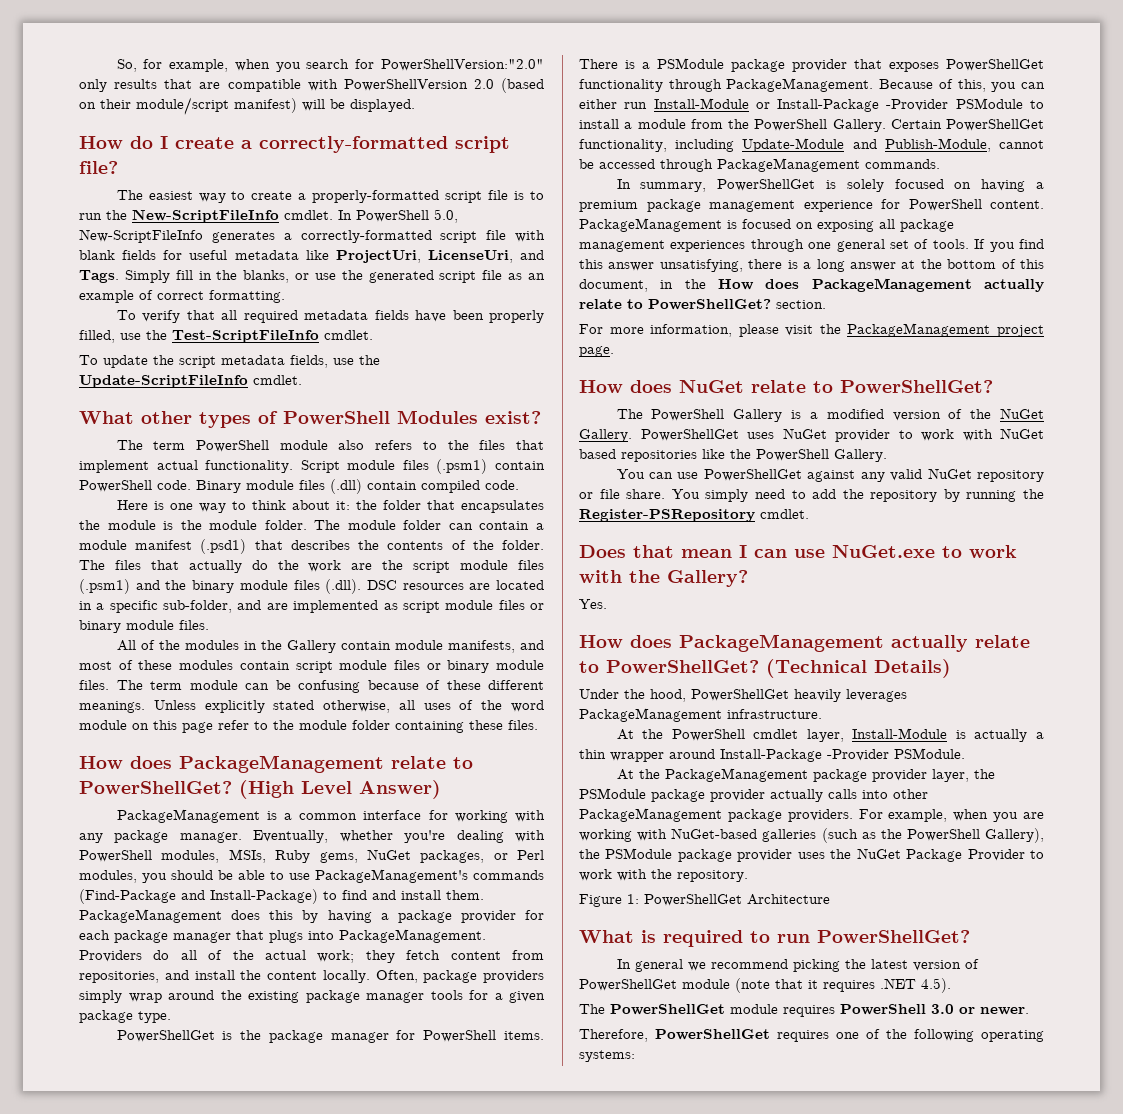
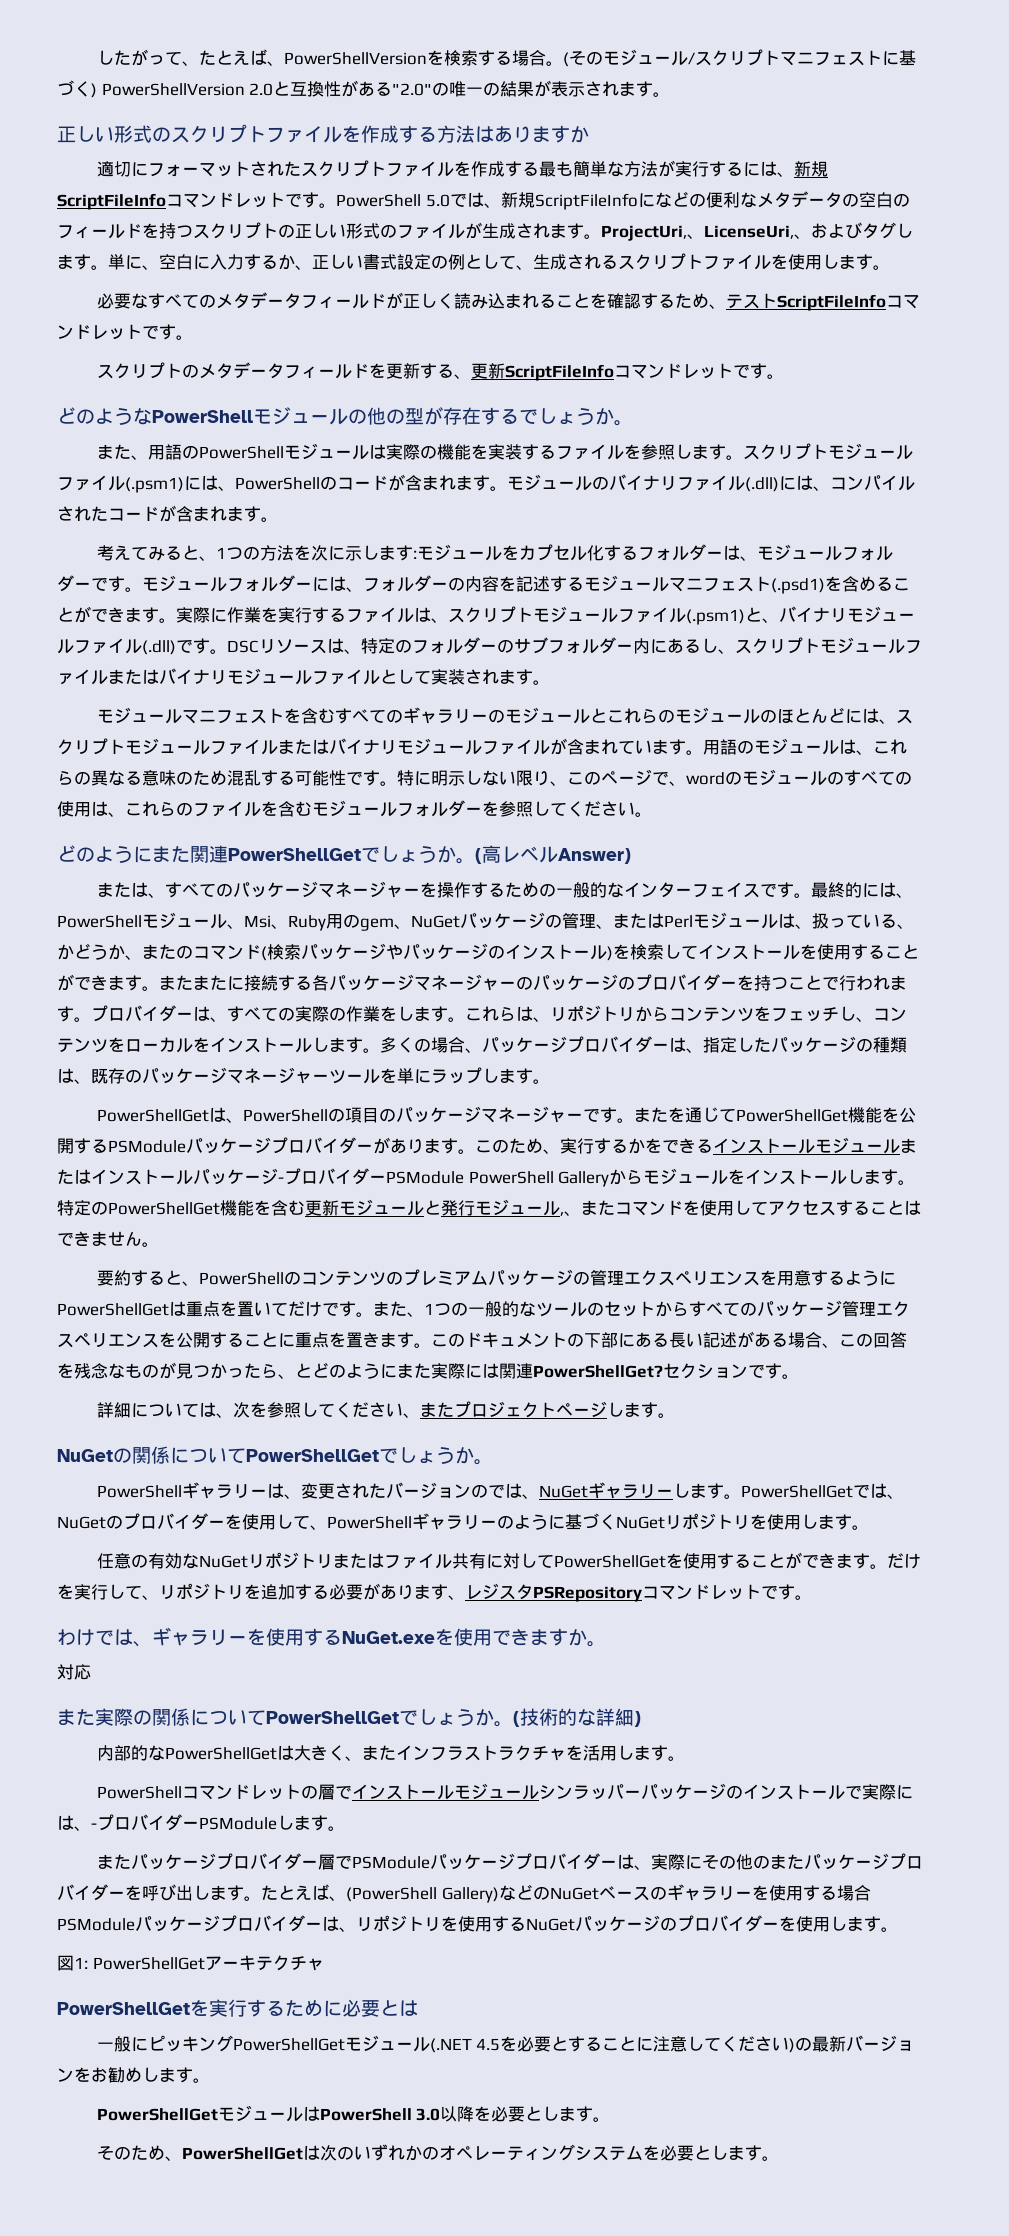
- So, for example, when you search for PowerShellVersion:"2.0" only results that are compatible with PowerShellVersion 2.0 (based on their module/script manifest) will be displayed.
- How do I create a correctly-formatted script file?
- The easiest way to create a properly-formatted script file is to run the New-ScriptFileInfo cmdlet. In PowerShell 5.0, New-ScriptFileInfo generates a correctly-formatted script file with blank fields for useful metadata like ProjectUri, LicenseUri, and Tags. Simply fill in the blanks, or use the generated script file as an example of correct formatting.
- To verify that all required metadata fields have been properly filled, use the Test-ScriptFileInfo cmdlet.
- To update the script metadata fields, use the Update-ScriptFileInfo cmdlet.
- What other types of PowerShell Modules exist?
- The term PowerShell module also refers to the files that implement actual functionality. Script module files (.psm1) contain PowerShell code. Binary module files (.dll) contain compiled code.
- Here is one way to think about it: the folder that encapsulates the module is the module folder. The module folder can contain a module manifest (.psd1) that describes the contents of the folder. The files that actually do the work are the script module files (.psm1) and the binary module files (.dll). DSC resources are located in a specific sub-folder, and are implemented as script module files or binary module files.
- All of the modules in the Gallery contain module manifests, and most of these modules contain script module files or binary module files. The term module can be confusing because of these different meanings. Unless explicitly stated otherwise, all uses of the word module on this page refer to the module folder containing these files.
- How does PackageManagement relate to PowerShellGet? (High Level Answer)
- PackageManagement is a common interface for working with any package manager. Eventually, whether you're dealing with PowerShell modules, MSIs, Ruby gems, NuGet packages, or Perl modules, you should be able to use PackageManagement's commands (Find-Package and Install-Package) to find and install them. PackageManagement does this by having a package provider for each package manager that plugs into PackageManagement. Providers do all of the actual work; they fetch content from repositories, and install the content locally. Often, package providers simply wrap around the existing package manager tools for a given package type.
- PowerShellGet is the package manager for PowerShell items. There is a PSModule package provider that exposes PowerShellGet functionality through PackageManagement. Because of this, you can either run Install-Module or Install-Package -Provider PSModule to install a module from the PowerShell Gallery. Certain PowerShellGet functionality, including Update-Module and Publish-Module, cannot be accessed through PackageManagement commands.
- In summary, PowerShellGet is solely focused on having a premium package management experience for PowerShell content. PackageManagement is focused on exposing all package management experiences through one general set of tools. If you find this answer unsatisfying, there is a long answer at the bottom of this document, in the How does PackageManagement actually relate to PowerShellGet? section.
- For more information, please visit the PackageManagement project page.
- How does NuGet relate to PowerShellGet?
- The PowerShell Gallery is a modified version of the NuGet Gallery. PowerShellGet uses NuGet provider to work with NuGet based repositories like the PowerShell Gallery.
- You can use PowerShellGet against any valid NuGet repository or file share. You simply need to add the repository by running the Register-PSRepository cmdlet.
- Does that mean I can use NuGet.exe to work with the Gallery?
- Yes.
- How does PackageManagement actually relate to PowerShellGet? (Technical Details)
- Under the hood, PowerShellGet heavily leverages PackageManagement infrastructure.
- At the PowerShell cmdlet layer, Install-Module is actually a thin wrapper around Install-Package -Provider PSModule.
- At the PackageManagement package provider layer, the PSModule package provider actually calls into other PackageManagement package providers. For example, when you are working with NuGet-based galleries (such as the PowerShell Gallery), the PSModule package provider uses the NuGet Package Provider to work with the repository.
- Figure 1: PowerShellGet Architecture
- What is required to run PowerShellGet?
- In general we recommend picking the latest version of PowerShellGet module (note that it requires .NET 4.5).
- The PowerShellGet module requires PowerShell 3.0 or newer.
- Therefore, PowerShellGet requires one of the following operating systems:
+ したがって、たとえば、PowerShellVersionを検索する場合。(そのモジュール/スクリプトマニフェストに基づく) PowerShellVersion 2.0と互換性がある"2.0"の唯一の結果が表示されます。
+ 正しい形式のスクリプトファイルを作成する方法はありますか
+ 適切にフォーマットされたスクリプトファイルを作成する最も簡単な方法が実行するには、新規ScriptFileInfoコマンドレットです。PowerShell 5.0では、新規ScriptFileInfoになどの便利なメタデータの空白のフィールドを持つスクリプトの正しい形式のファイルが生成されます。ProjectUri,、LicenseUri,、およびタグします。単に、空白に入力するか、正しい書式設定の例として、生成されるスクリプトファイルを使用します。
+ 必要なすべてのメタデータフィールドが正しく読み込まれることを確認するため、テストScriptFileInfoコマンドレットです。
+ スクリプトのメタデータフィールドを更新する、更新ScriptFileInfoコマンドレットです。
+ どのようなPowerShellモジュールの他の型が存在するでしょうか。
+ また、用語のPowerShellモジュールは実際の機能を実装するファイルを参照します。スクリプトモジュールファイル(.psm1)には、PowerShellのコードが含まれます。モジュールのバイナリファイル(.dll)には、コンパイルされたコードが含まれます。
+ 考えてみると、1つの方法を次に示します:モジュールをカプセル化するフォルダーは、モジュールフォルダーです。モジュールフォルダーには、フォルダーの内容を記述するモジュールマニフェスト(.psd1)を含めることができます。実際に作業を実行するファイルは、スクリプトモジュールファイル(.psm1)と、バイナリモジュールファイル(.dll)です。DSCリソースは、特定のフォルダーのサブフォルダー内にあるし、スクリプトモジュールファイルまたはバイナリモジュールファイルとして実装されます。
+ モジュールマニフェストを含むすべてのギャラリーのモジュールとこれらのモジュールのほとんどには、スクリプトモジュールファイルまたはバイナリモジュールファイルが含まれています。用語のモジュールは、これらの異なる意味のため混乱する可能性です。特に明示しない限り、このページで、wordのモジュールのすべての使用は、これらのファイルを含むモジュールフォルダーを参照してください。
+ どのようにまた関連PowerShellGetでしょうか。(高レベルAnswer)
+ または、すべてのパッケージマネージャーを操作するための一般的なインターフェイスです。最終的には、PowerShellモジュール、Msi、Ruby用のgem、NuGetパッケージの管理、またはPerlモジュールは、扱っている、かどうか、またのコマンド(検索パッケージやパッケージのインストール)を検索してインストールを使用することができます。またまたに接続する各パッケージマネージャーのパッケージのプロバイダーを持つことで行われます。プロバイダーは、すべての実際の作業をします。これらは、リポジトリからコンテンツをフェッチし、コンテンツをローカルをインストールします。多くの場合、パッケージプロバイダーは、指定したパッケージの種類は、既存のパッケージマネージャーツールを単にラップします。
+ PowerShellGetは、PowerShellの項目のパッケージマネージャーです。またを通じてPowerShellGet機能を公開するPSModuleパッケージプロバイダーがあります。このため、実行するかをできるインストールモジュールまたはインストールパッケージ-プロバイダーPSModule PowerShell Galleryからモジュールをインストールします。特定のPowerShellGet機能を含む更新モジュールと発行モジュール,、またコマンドを使用してアクセスすることはできません。
+ 要約すると、PowerShellのコンテンツのプレミアムパッケージの管理エクスペリエンスを用意するようにPowerShellGetは重点を置いてだけです。また、1つの一般的なツールのセットからすべてのパッケージ管理エクスペリエンスを公開することに重点を置きます。このドキュメントの下部にある長い記述がある場合、この回答を残念なものが見つかったら、とどのようにまた実際には関連PowerShellGet?セクションです。
+ 詳細については、次を参照してください、またプロジェクトページします。
+ NuGetの関係についてPowerShellGetでしょうか。
+ PowerShellギャラリーは、変更されたバージョンのでは、NuGetギャラリーします。PowerShellGetでは、NuGetのプロバイダーを使用して、PowerShellギャラリーのように基づくNuGetリポジトリを使用します。
+ 任意の有効なNuGetリポジトリまたはファイル共有に対してPowerShellGetを使用することができます。だけを実行して、リポジトリを追加する必要があります、レジスタPSRepositoryコマンドレットです。
+ わけでは、ギャラリーを使用するNuGet.exeを使用できますか。
+ 対応
+ また実際の関係についてPowerShellGetでしょうか。(技術的な詳細)
+ 内部的なPowerShellGetは大きく、またインフラストラクチャを活用します。
+ PowerShellコマンドレットの層でインストールモジュールシンラッパーパッケージのインストールで実際には、-プロバイダーPSModuleします。
+ またパッケージプロバイダー層でPSModuleパッケージプロバイダーは、実際にその他のまたパッケージプロバイダーを呼び出します。たとえば、(PowerShell Gallery)などのNuGetベースのギャラリーを使用する場合PSModuleパッケージプロバイダーは、リポジトリを使用するNuGetパッケージのプロバイダーを使用します。
+ 図1: PowerShellGetアーキテクチャ
+ PowerShellGetを実行するために必要とは
+ 一般にピッキングPowerShellGetモジュール(.NET 4.5を必要とすることに注意してください)の最新バージョンをお勧めします。
+ PowerShellGetモジュールはPowerShell 3.0以降を必要とします。
+ そのため、PowerShellGetは次のいずれかのオペレーティングシステムを必要とします。

